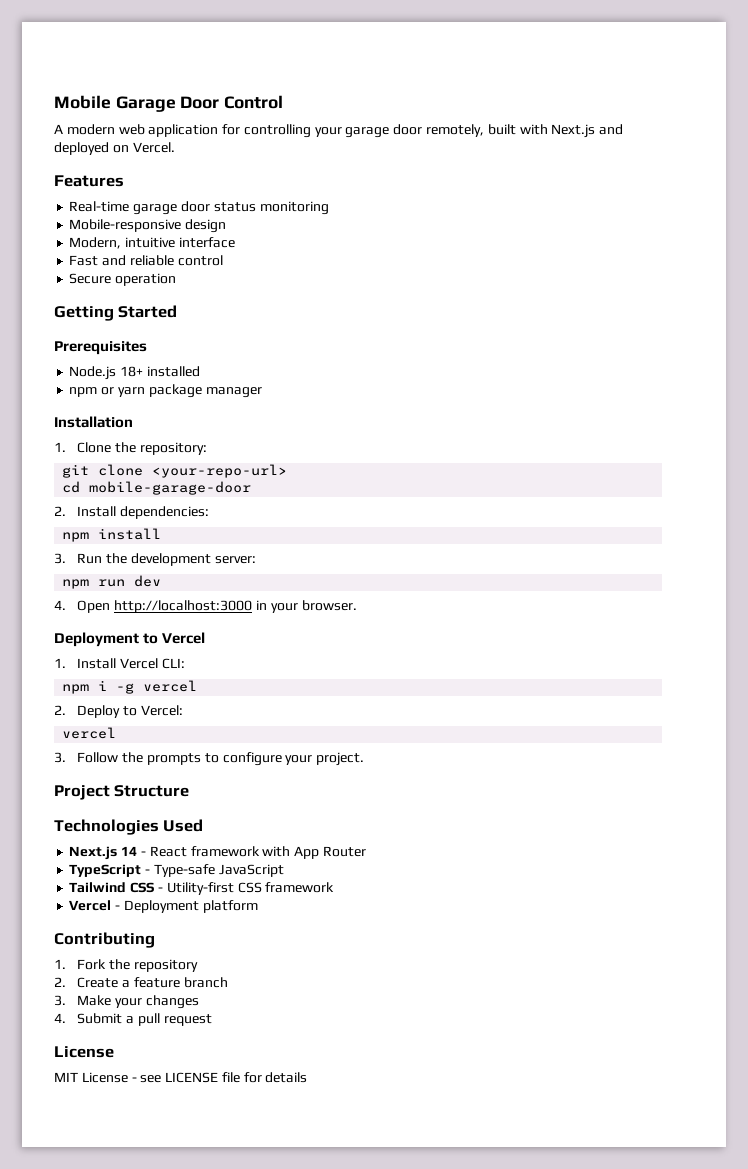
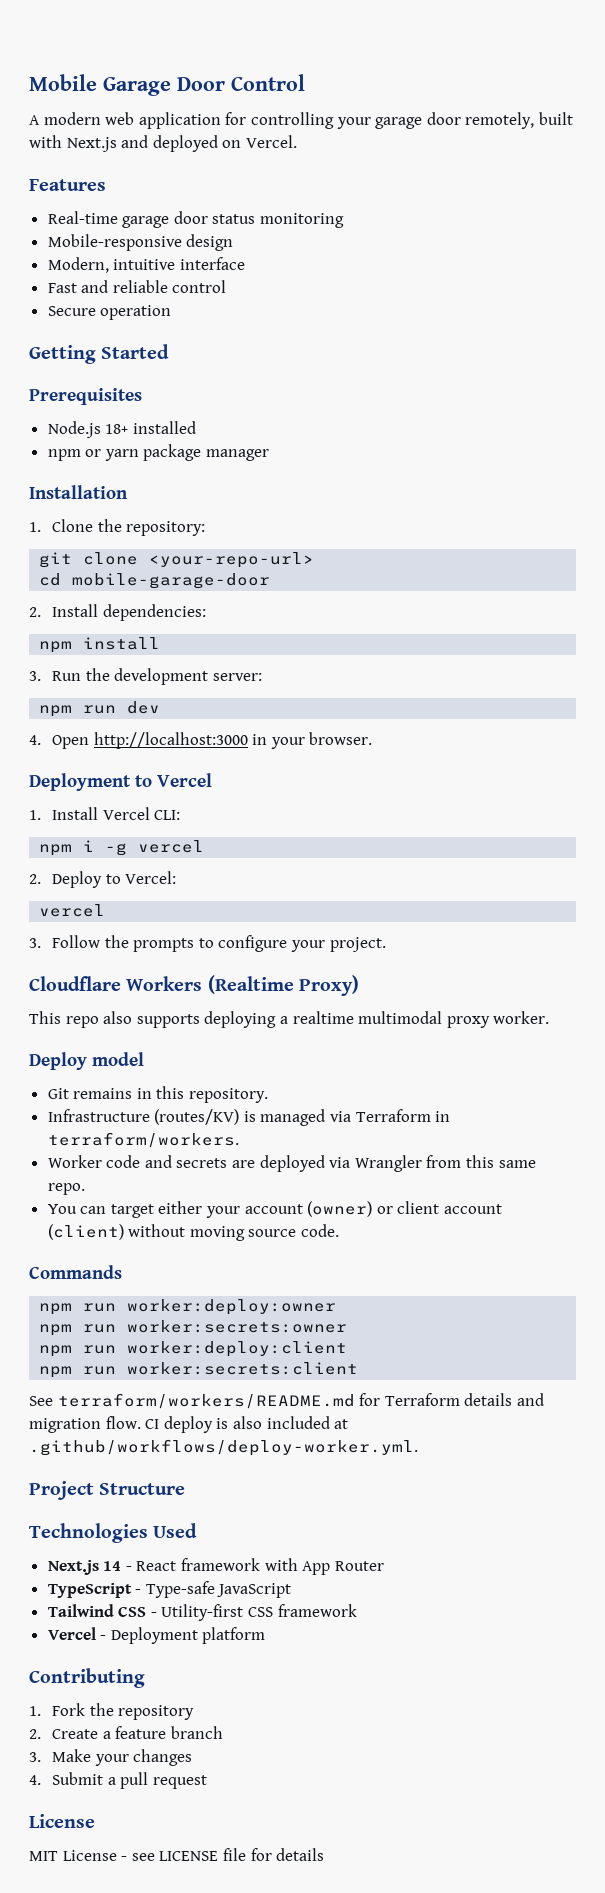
+ Cloudflare Workers (Realtime Proxy)
+ This repo also supports deploying a realtime multimodal proxy worker.
+ Deploy model
+ Git remains in this repository.
+ Infrastructure (routes/KV) is managed via Terraform in terraform/workers.
+ Worker code and secrets are deployed via Wrangler from this same repo.
+ You can target either your account (owner) or client account (client) without moving source code.
+ Commands
+ npm run worker:deploy:owner
+ npm run worker:secrets:owner
+ npm run worker:deploy:client
+ npm run worker:secrets:client
+ See terraform/workers/README.md for Terraform details and migration flow. CI deploy is also included at .github/workflows/deploy-worker.yml.

